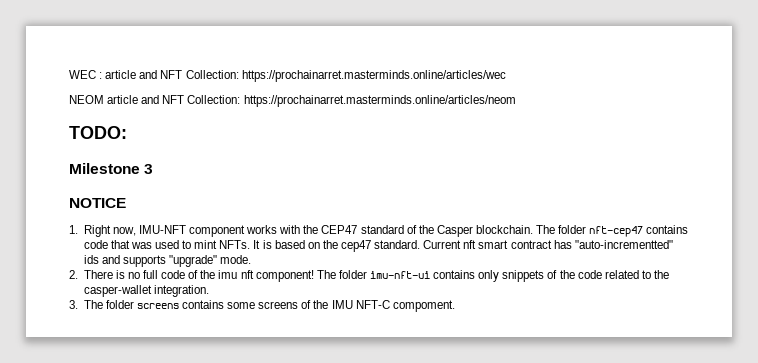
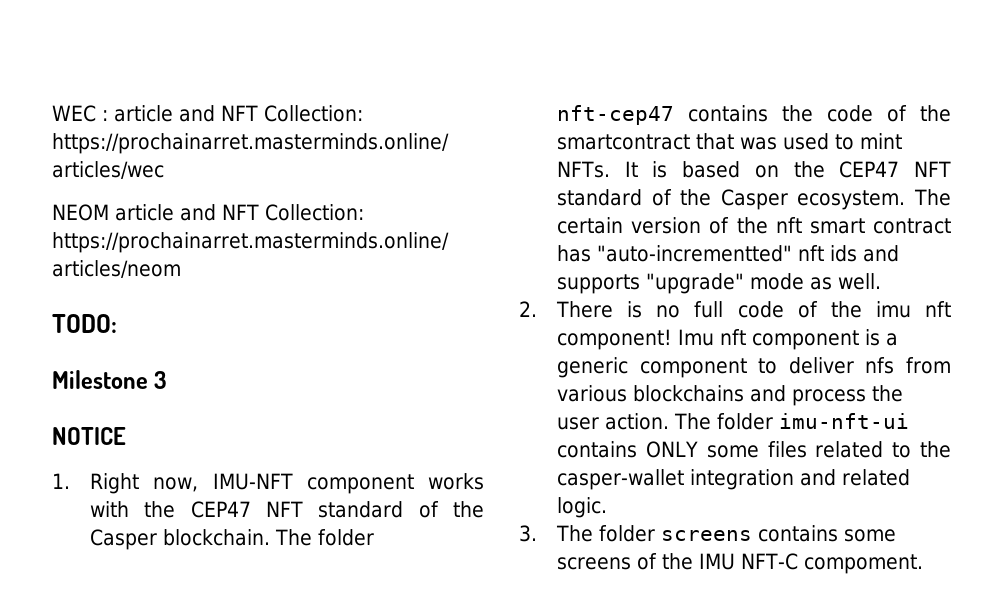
- 1. Right now, IMU-NFT component works with the CEP47 standard of the Casper blockchain.
+ 1. Right now, IMU-NFT component works with the CEP47 NFT standard of the Casper blockchain.
- The folder nft-cep47 contains code that was used to mint NFTs.
+ The folder nft-cep47 contains the code of the smartcontract that was used to mint NFTs.
- It is based on the cep47 standard. Current nft smart contract has "auto-incrementted" ids and supports "upgrade" mode.
+ It is based on the CEP47 NFT standard of the Casper ecosystem. The certain version of the nft smart contract has "auto-incrementted" nft ids and supports "upgrade" mode as well.
- The folder imu-nft-ui contains only snippets of the code related to the casper-wallet integration.
+ Imu nft component is a generic component to deliver nfs from various blockchains and process the user action. The folder imu-nft-ui contains ONLY some files related to the casper-wallet integration and related logic.

